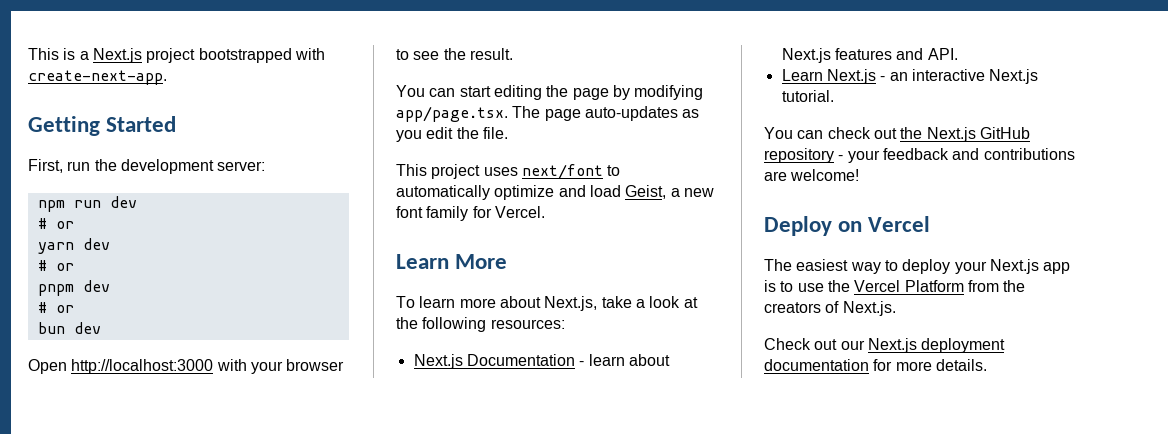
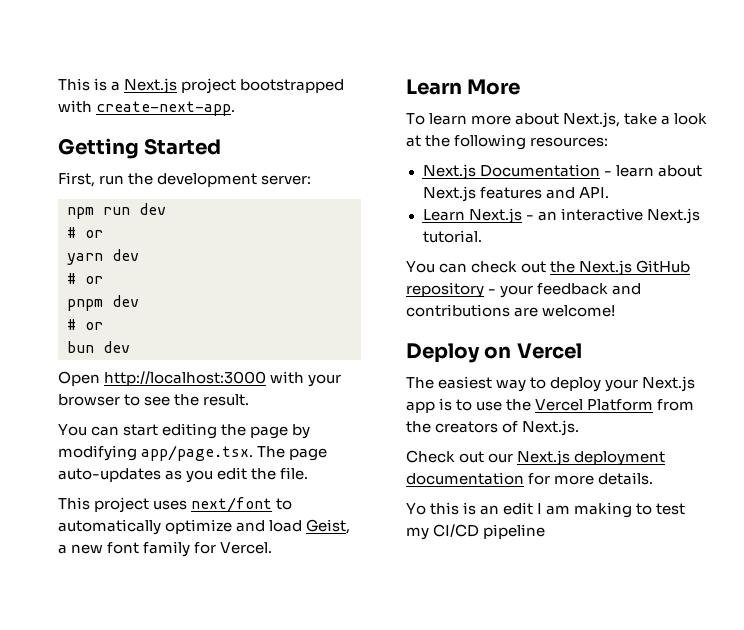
+ Yo this is an edit I am making to test my CI/CD pipeline

